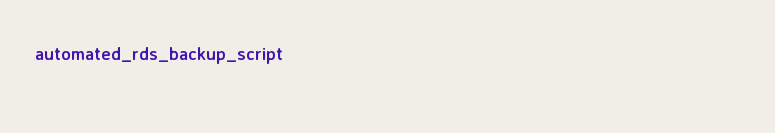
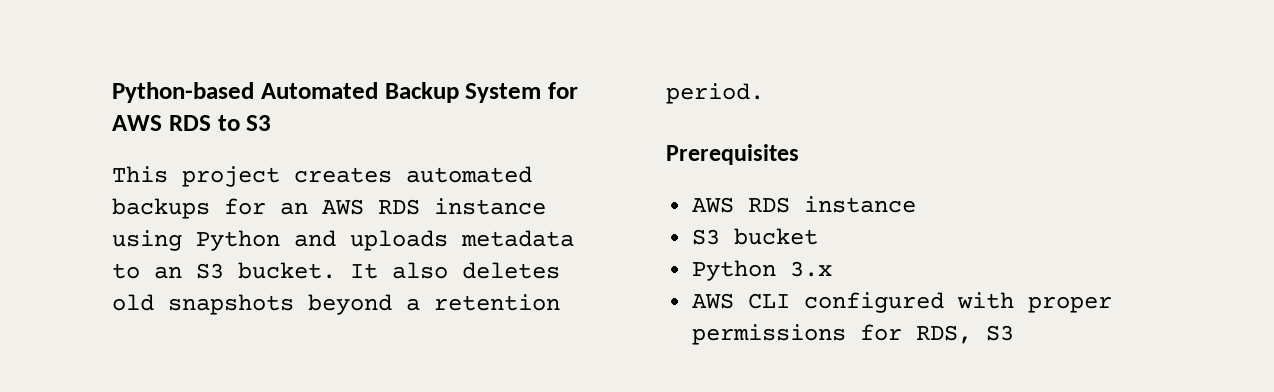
- automated_rds_backup_script
+ Python-based Automated Backup System for AWS RDS to S3
+ This project creates automated backups for an AWS RDS instance using Python and uploads metadata to an S3 bucket. It also deletes old snapshots beyond a retention period.
+ Prerequisites
+ AWS RDS instance
+ S3 bucket
+ Python 3.x
+ AWS CLI configured with proper permissions for RDS, S3

